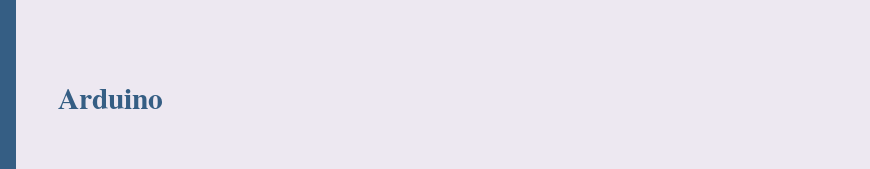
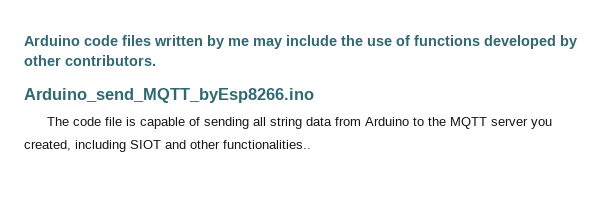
- Arduino
+ Arduino code files written by me may include the use of functions developed by other contributors.
+ Arduino_send_MQTT_byEsp8266.ino
+ The code file is capable of sending all string data from Arduino to the MQTT server you created, including SIOT and other functionalities..

